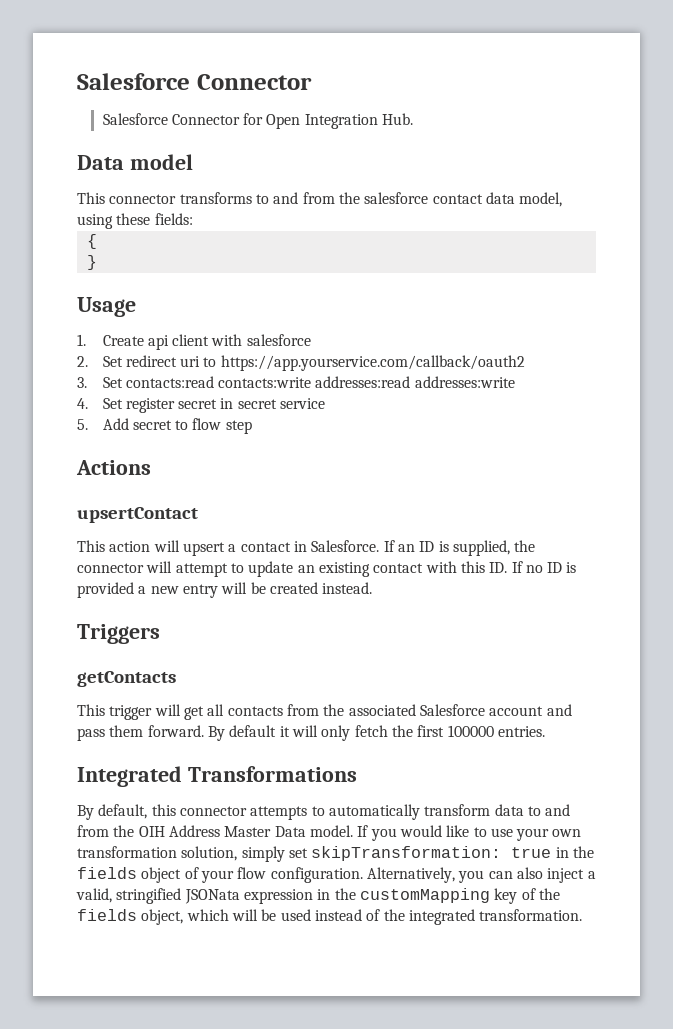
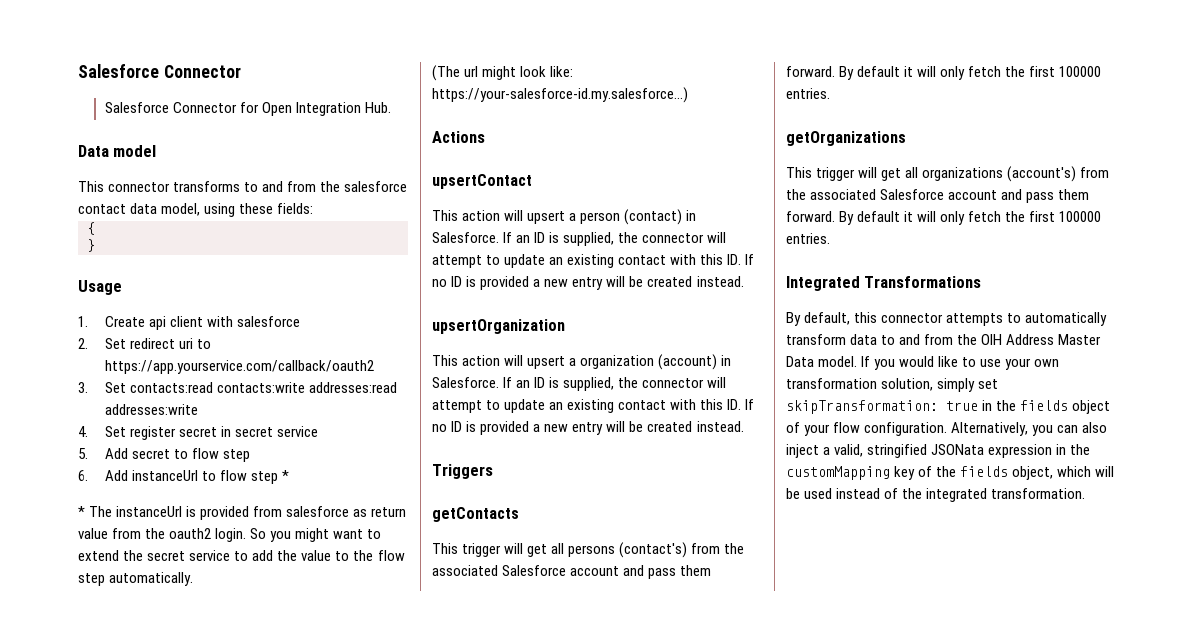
+ 6. Add instanceUrl to flow step *
+ * The instanceUrl is provided from salesforce as return value from the oauth2 login. So you might want to extend the secret service to add the value to the flow step automatically.
+ (The url might look like: https://your-salesforce-id.my.salesforce...)
- This action will upsert a contact in Salesforce.
+ This action will upsert a person (contact) in Salesforce. If an ID is supplied, the connector will attempt to update an existing contact with this ID. If no ID is provided a new entry will be created instead.
+ upsertOrganization
+ This action will upsert a organization (account) in Salesforce.
- This trigger will get all contacts from the associated Salesforce account and pass them forward.
+ This trigger will get all persons (contact's) from the associated Salesforce account and pass them forward. By default it will only fetch the first 100000 entries.
+ getOrganizations
+ This trigger will get all organizations (account's) from the associated Salesforce account and pass them forward.

